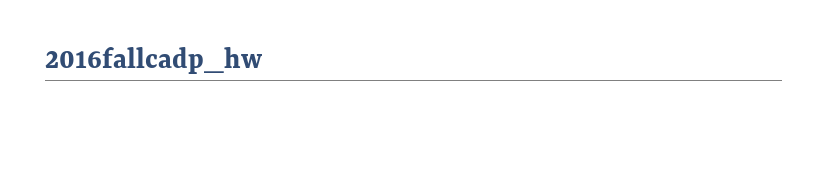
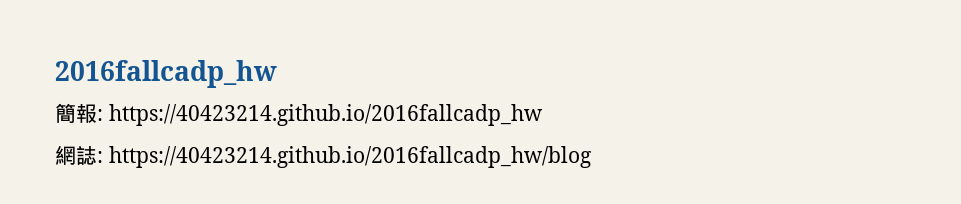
+ 簡報: https://40423214.github.io/2016fallcadp_hw
+ 網誌: https://40423214.github.io/2016fallcadp_hw/blog

